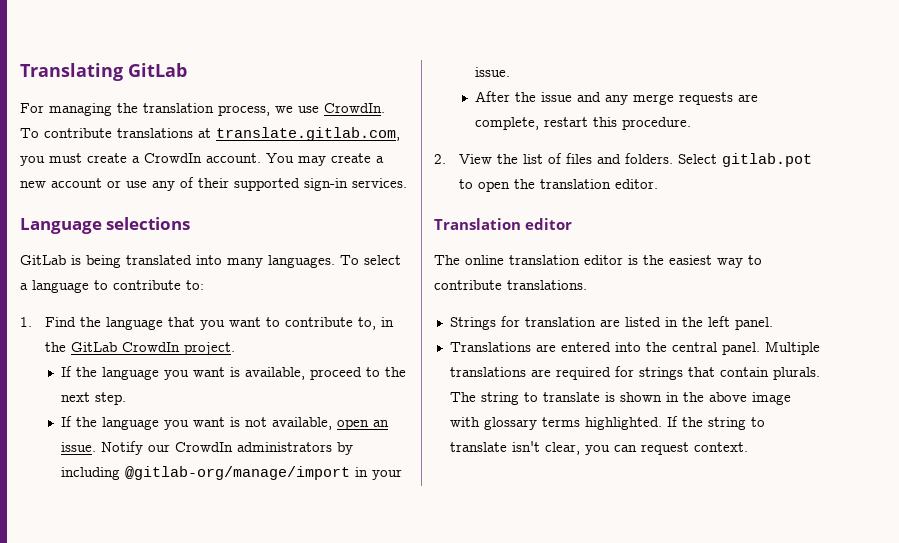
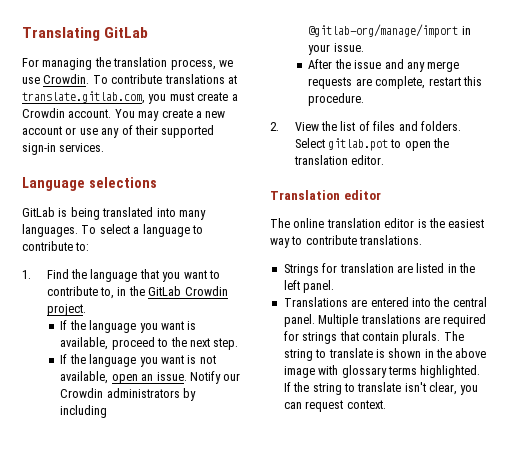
- For managing the translation process, we use CrowdIn.
+ For managing the translation process, we use Crowdin.
- To contribute translations at translate.gitlab.com, you must create a CrowdIn account.
+ To contribute translations at translate.gitlab.com, you must create a Crowdin account.
- 1. Find the language that you want to contribute to, in the GitLab CrowdIn project.
+ 1. Find the language that you want to contribute to, in the GitLab Crowdin project.
- Notify our CrowdIn administrators by including @gitlab-org/manage/import in your issue.
+ Notify our Crowdin administrators by including @gitlab-org/manage/import in your issue.

